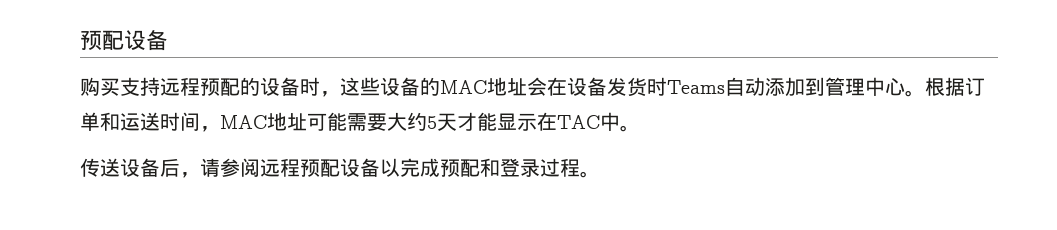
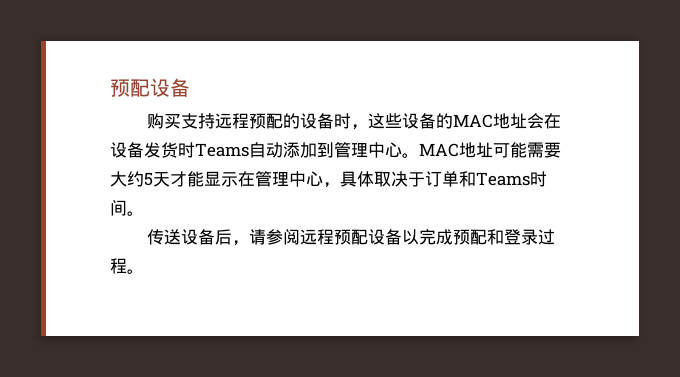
- 根据订单和运送时间，MAC地址可能需要大约5天才能显示在TAC中。
+ MAC地址可能需要大约5天才能显示在管理中心，具体取决于订单和Teams时间。

